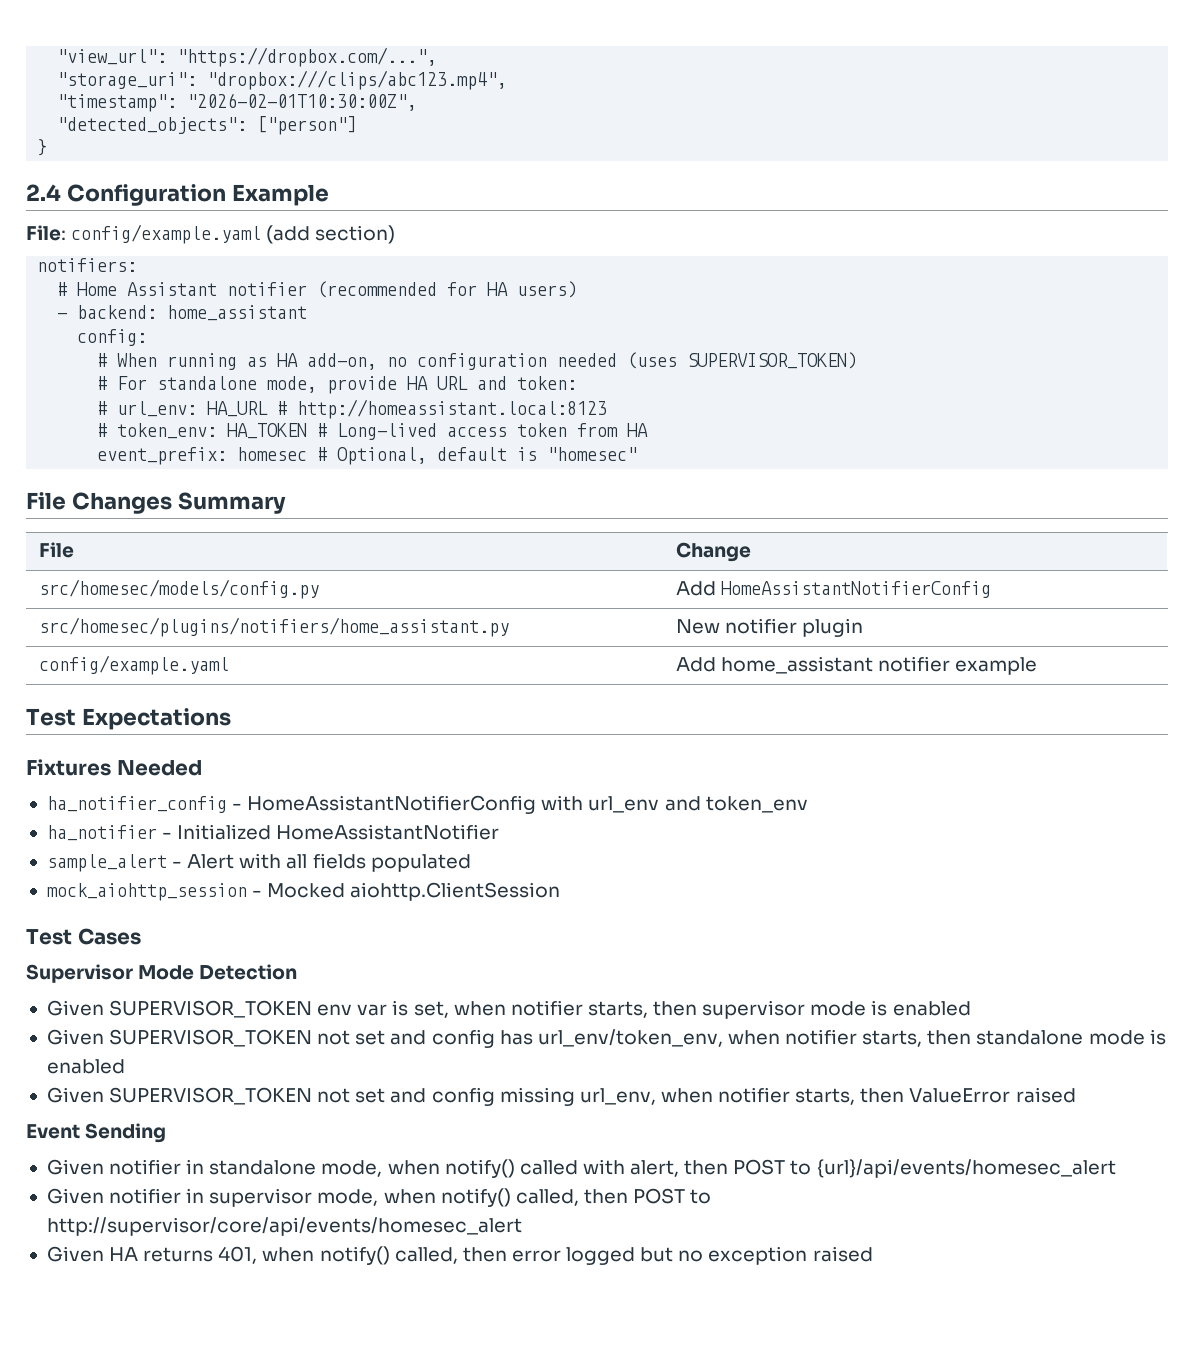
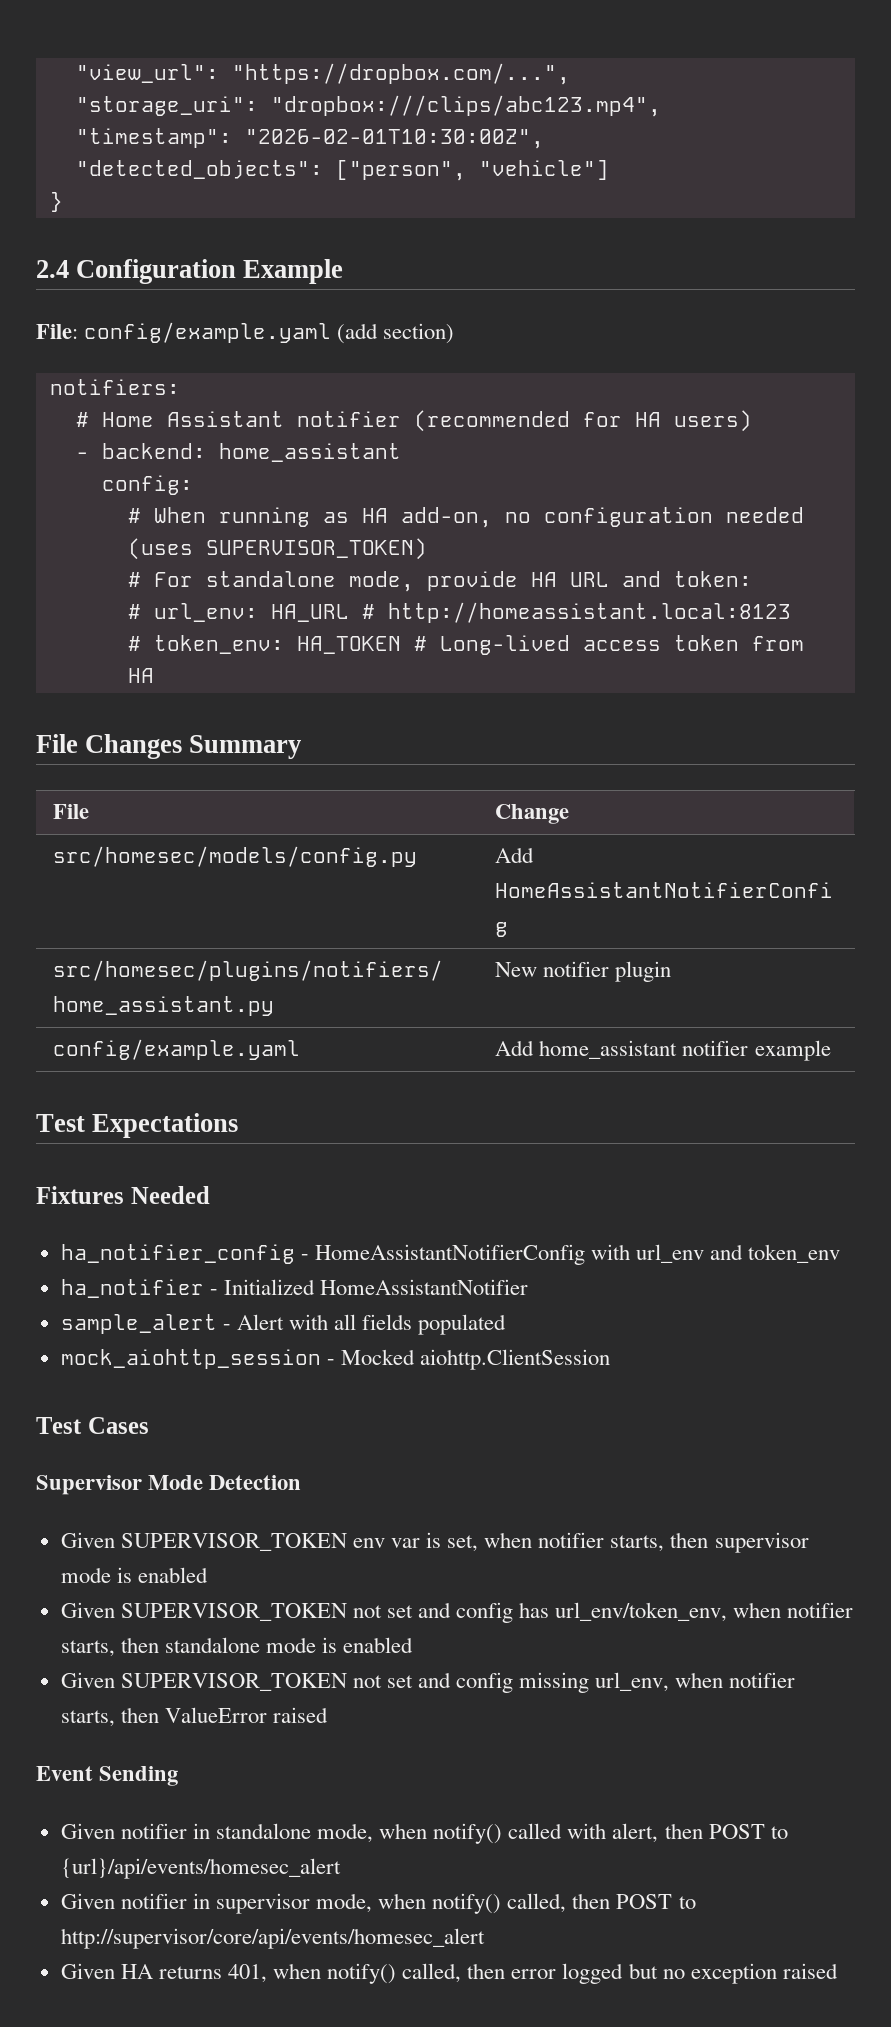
- "detected_objects": ["person"]
+ "detected_objects": ["person", "vehicle"]
- event_prefix: homesec # Optional, default is "homesec"

